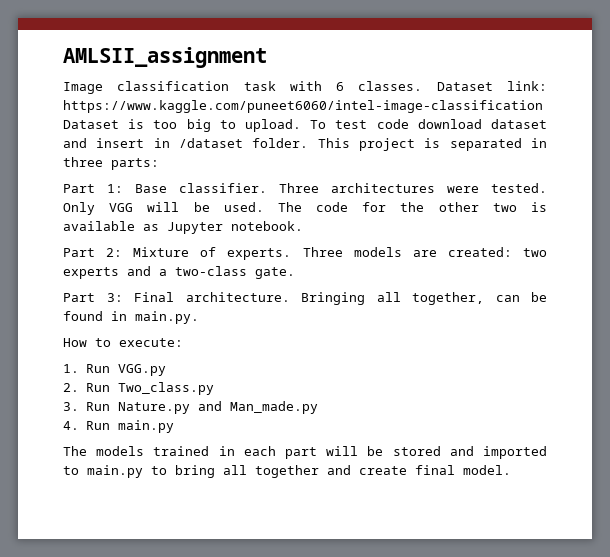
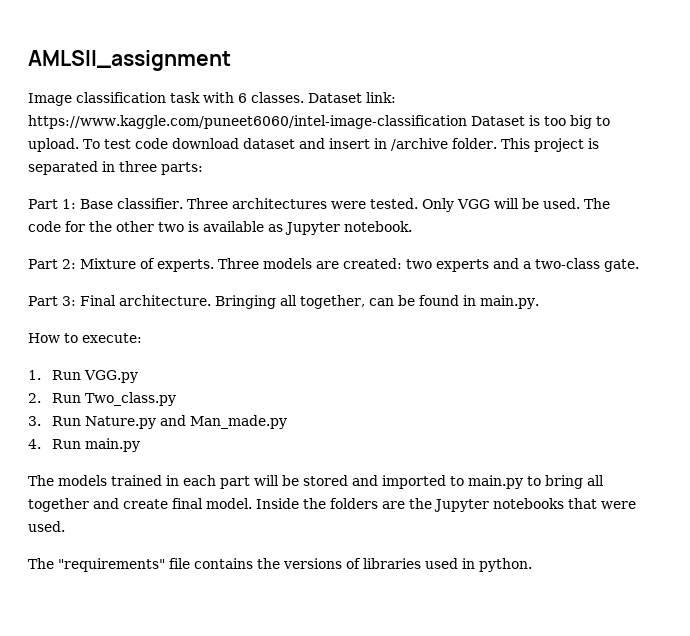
- To test code download dataset and insert in /dataset folder.
+ To test code download dataset and insert in /archive folder.
+ Inside the folders are the Jupyter notebooks that were used.
+ The "requirements" file contains the versions of libraries used in python.

